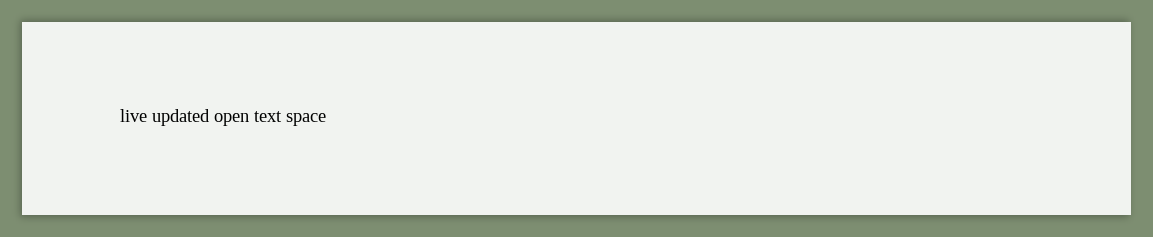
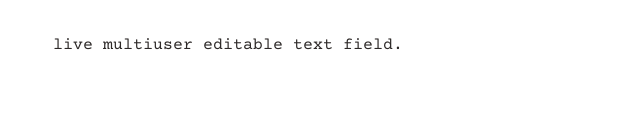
- live updated open text space
+ live multiuser editable text field.

